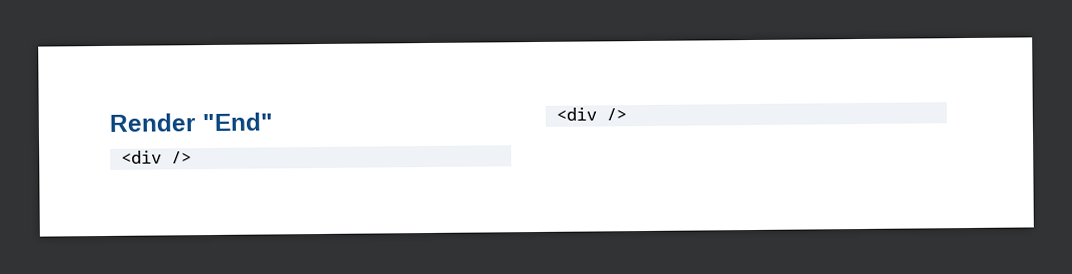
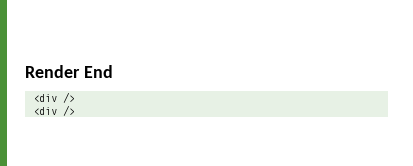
- Render "End"
+ Render End

